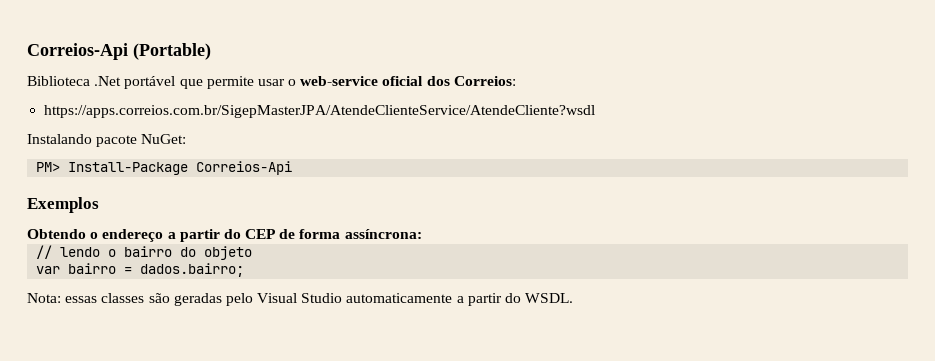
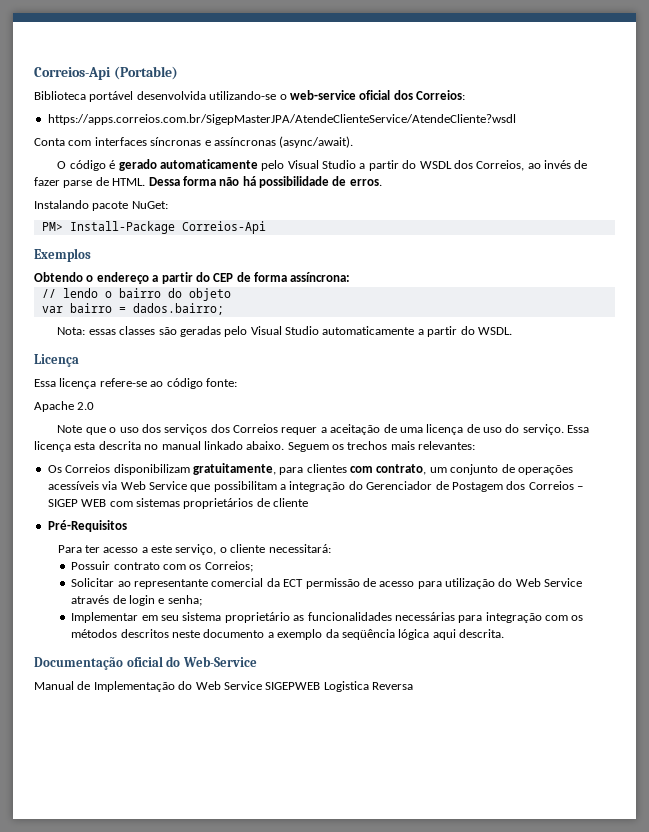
- Biblioteca .Net portável que permite usar o web-service oficial dos Correios:
+ Biblioteca portável desenvolvida utilizando-se o web-service oficial dos Correios:
+ Conta com interfaces síncronas e assíncronas (async/await).
+ O código é gerado automaticamente pelo Visual Studio a partir do WSDL dos Correios, ao invés de fazer parse de HTML. Dessa forma não há possibilidade de erros.
+ Licença
+ Essa licença refere-se ao código fonte:
+ Apache 2.0
+ Note que o uso dos serviços dos Correios requer a aceitação de uma licença de uso do serviço. Essa licença esta descrita no manual linkado abaixo. Seguem os trechos mais relevantes:
+ Os Correios disponibilizam gratuitamente, para clientes com contrato, um conjunto de operações acessíveis via Web Service que possibilitam a integração do Gerenciador de Postagem dos Correios – SIGEP WEB com sistemas proprietários de cliente
+ Pré-Requisitos
+ Para ter acesso a este serviço, o cliente necessitará:
+ Possuir contrato com os Correios;
+ Solicitar ao representante comercial da ECT permissão de acesso para utilização do Web Service através de login e senha;
+ Implementar em seu sistema proprietário as funcionalidades necessárias para integração com os métodos descritos neste documento a exemplo da seqüência lógica aqui descrita.
+ Documentação oficial do Web-Service
+ Manual de Implementação do Web Service SIGEPWEB Logistica Reversa

